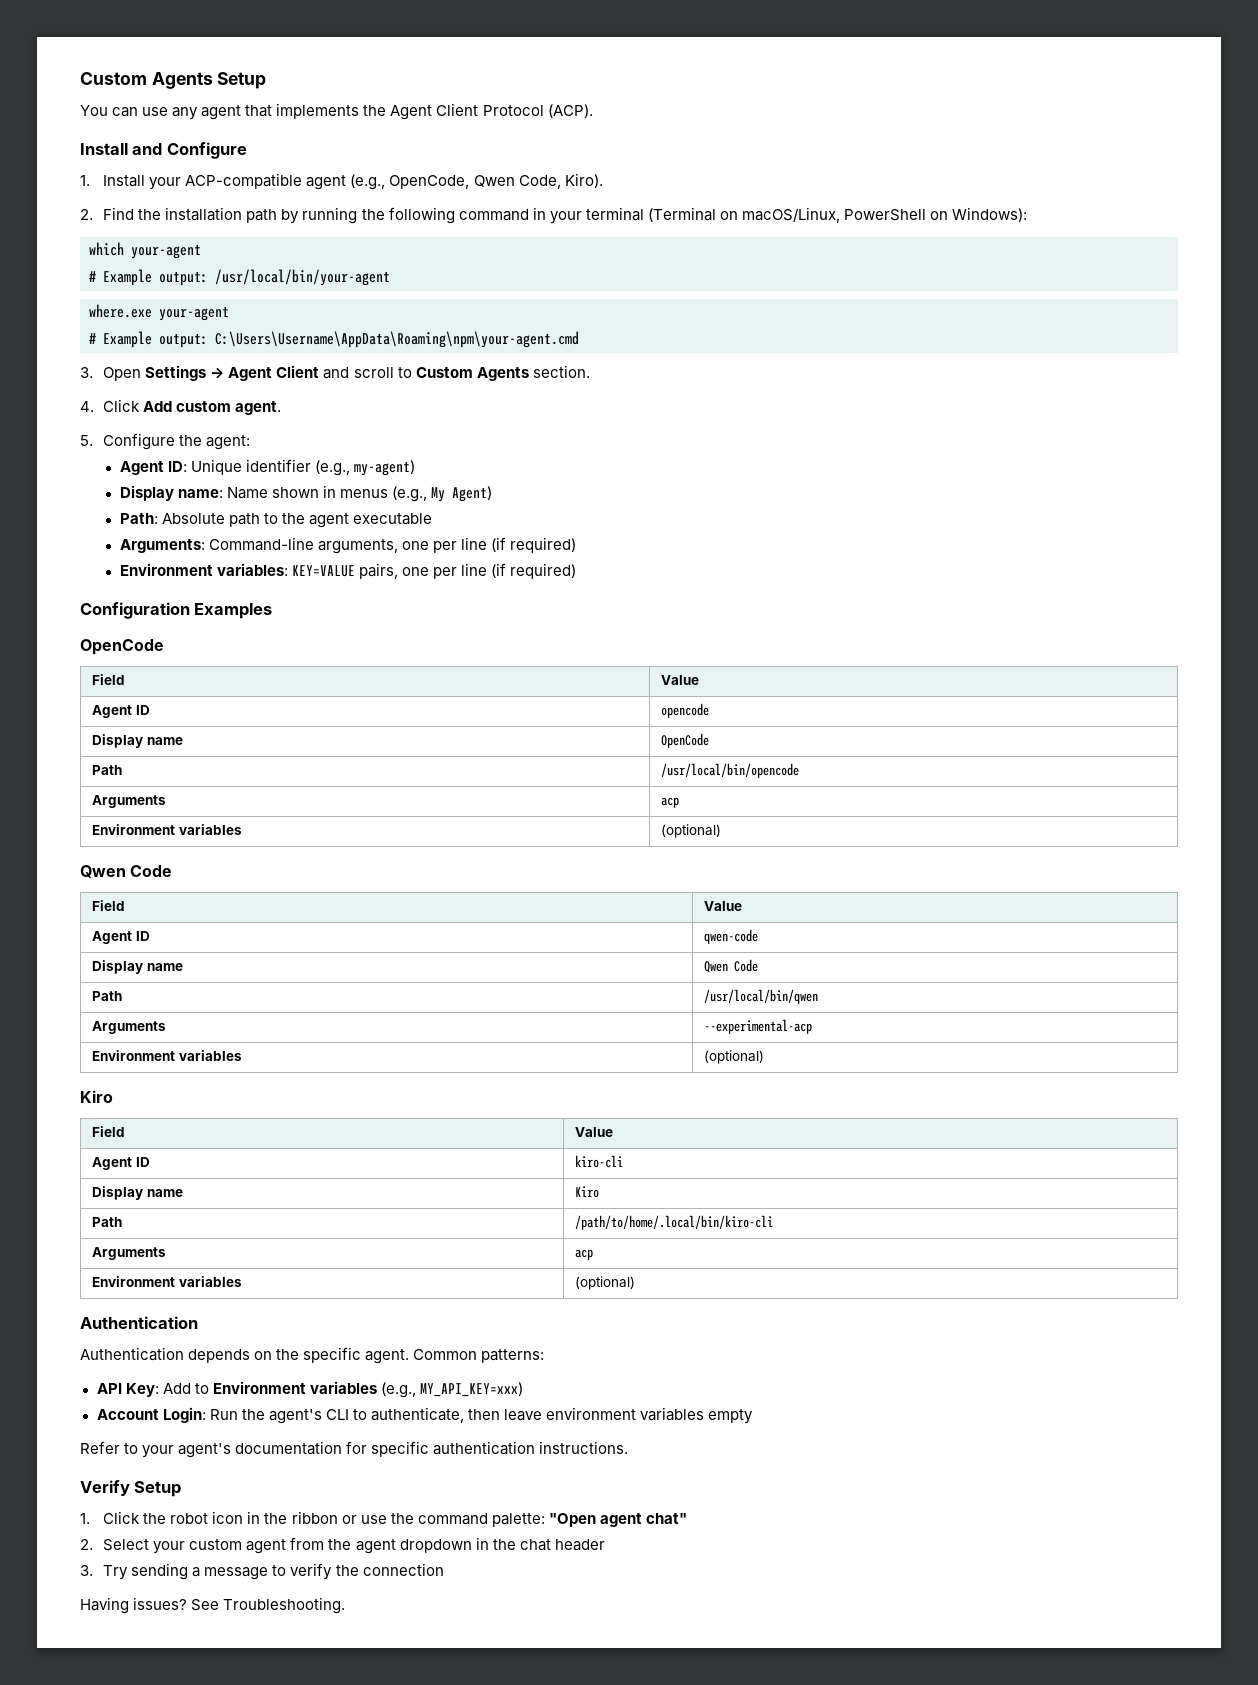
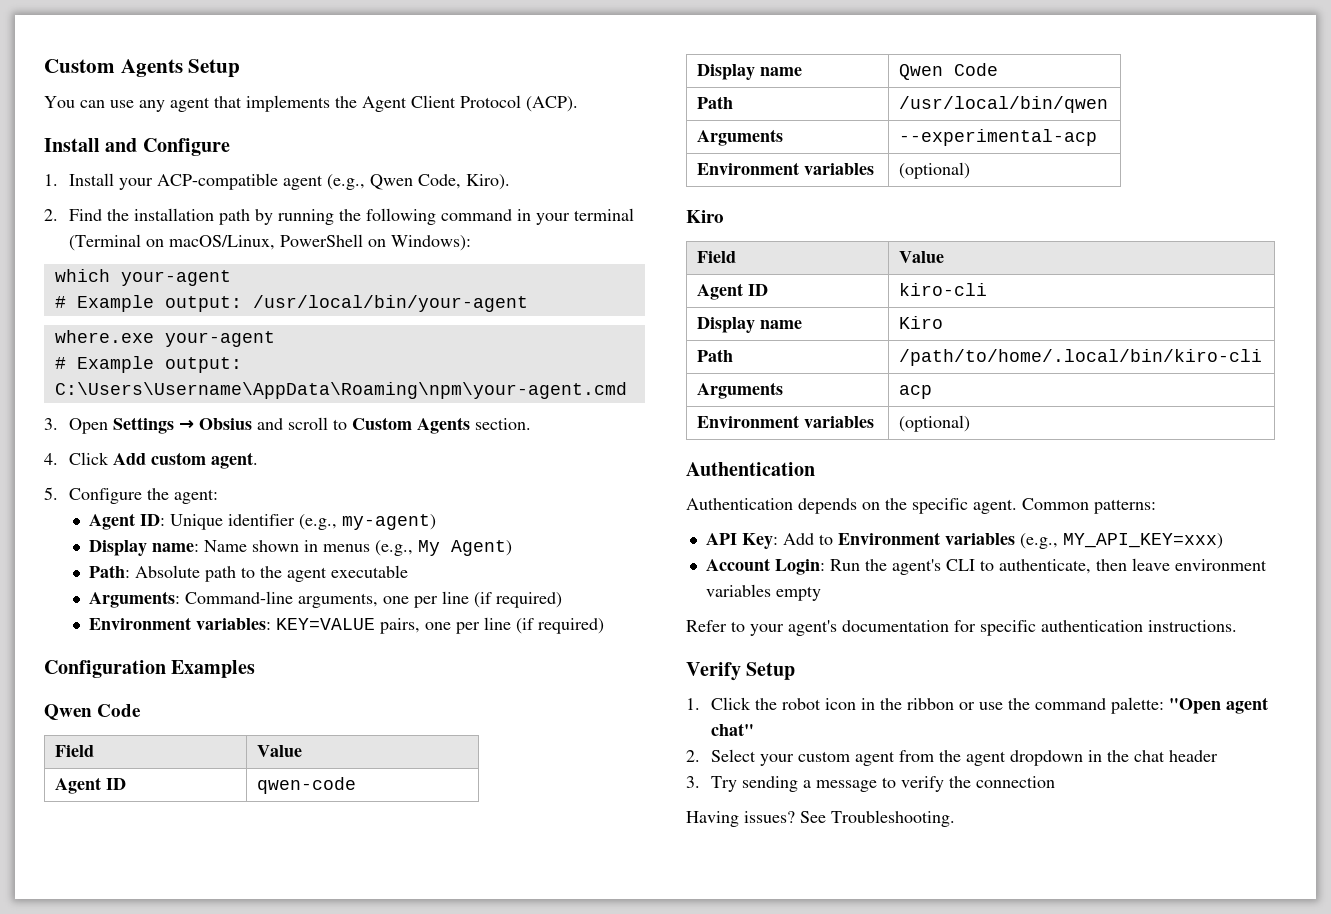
- 1. Install your ACP-compatible agent (e.g., OpenCode, Qwen Code, Kiro).
+ 1. Install your ACP-compatible agent (e.g., Qwen Code, Kiro).
- 3. Open Settings → Agent Client and scroll to Custom Agents section.
+ 3. Open Settings → Obsius and scroll to Custom Agents section.
  Configuration Examples
- OpenCode
- Field | Value
- Agent ID | opencode
- Display name | OpenCode
- Path | /usr/local/bin/opencode
- Arguments | acp
- Environment variables | (optional)

